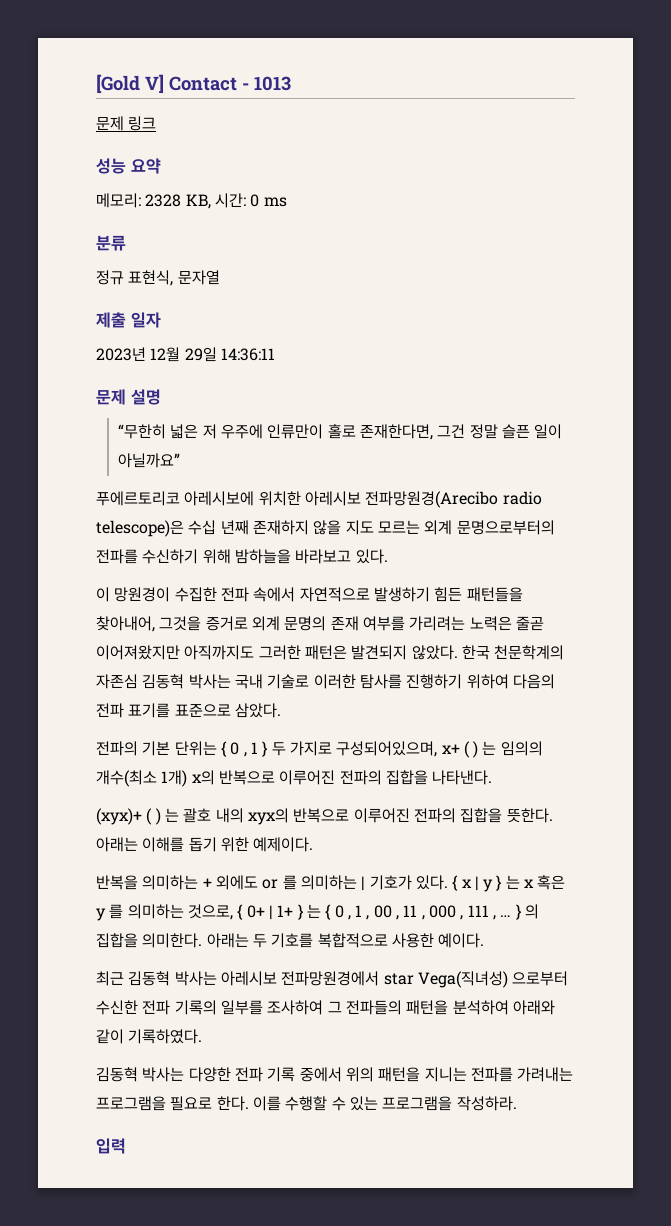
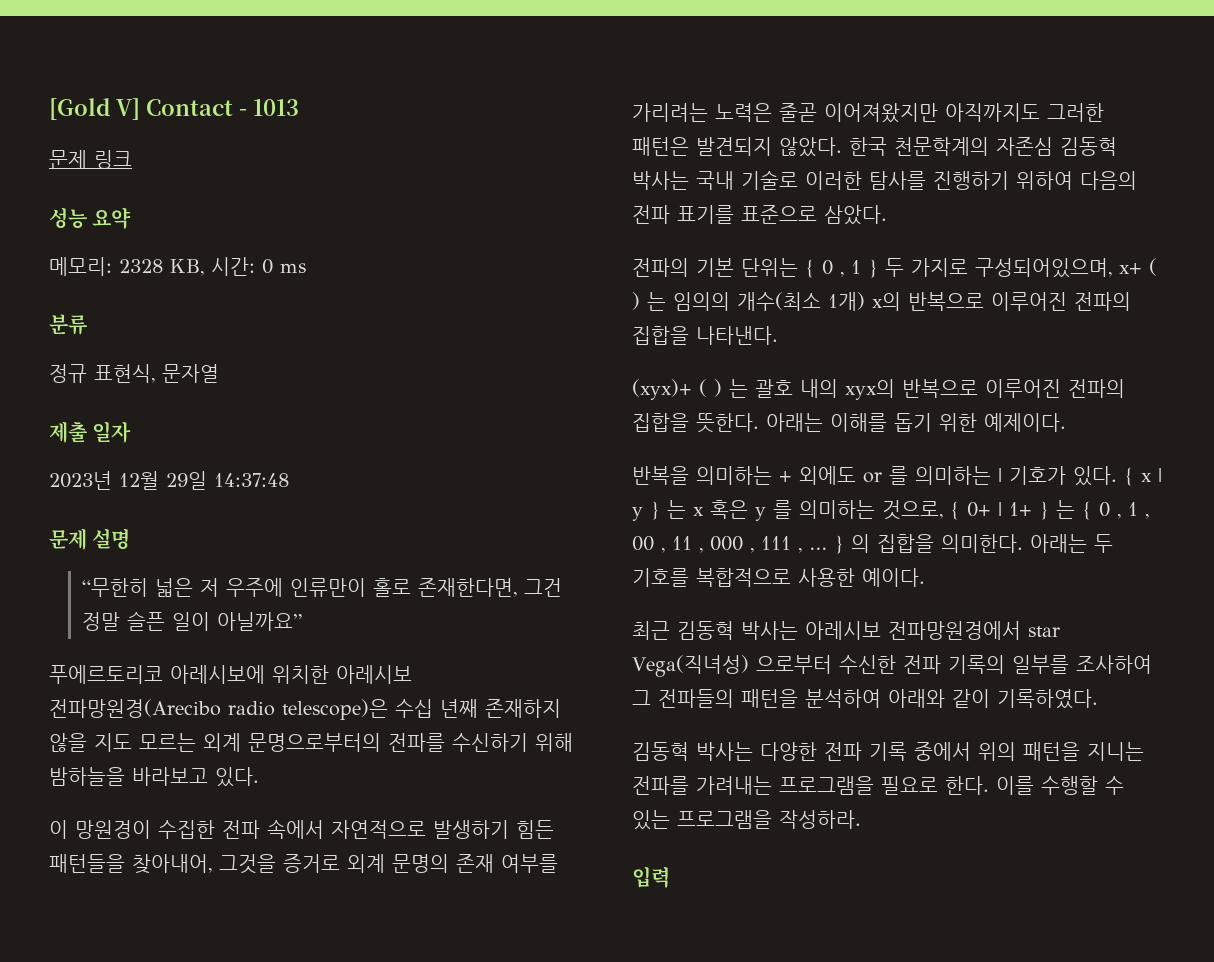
- 2023년 12월 29일 14:36:11
+ 2023년 12월 29일 14:37:48

